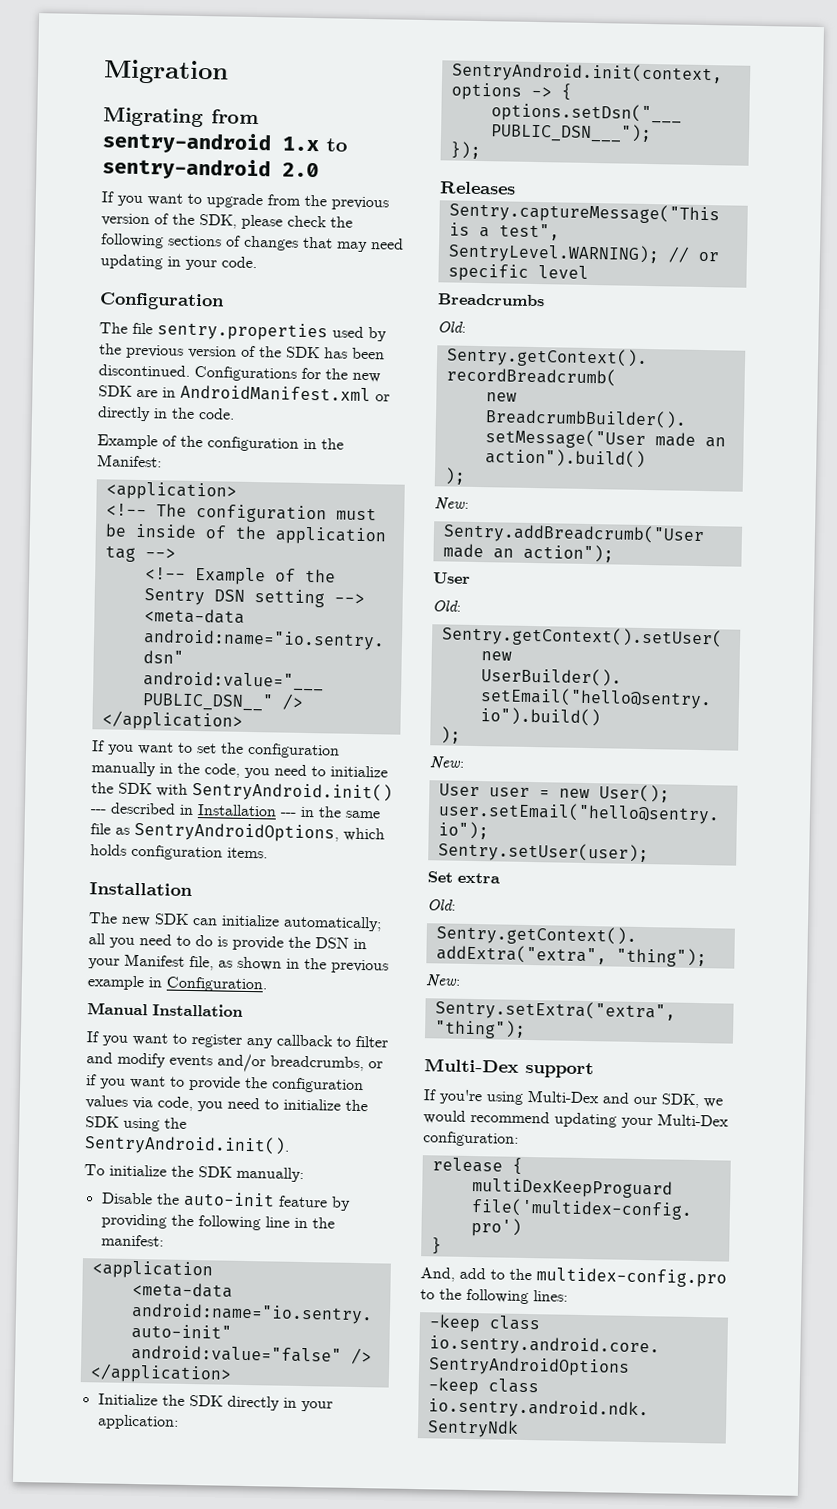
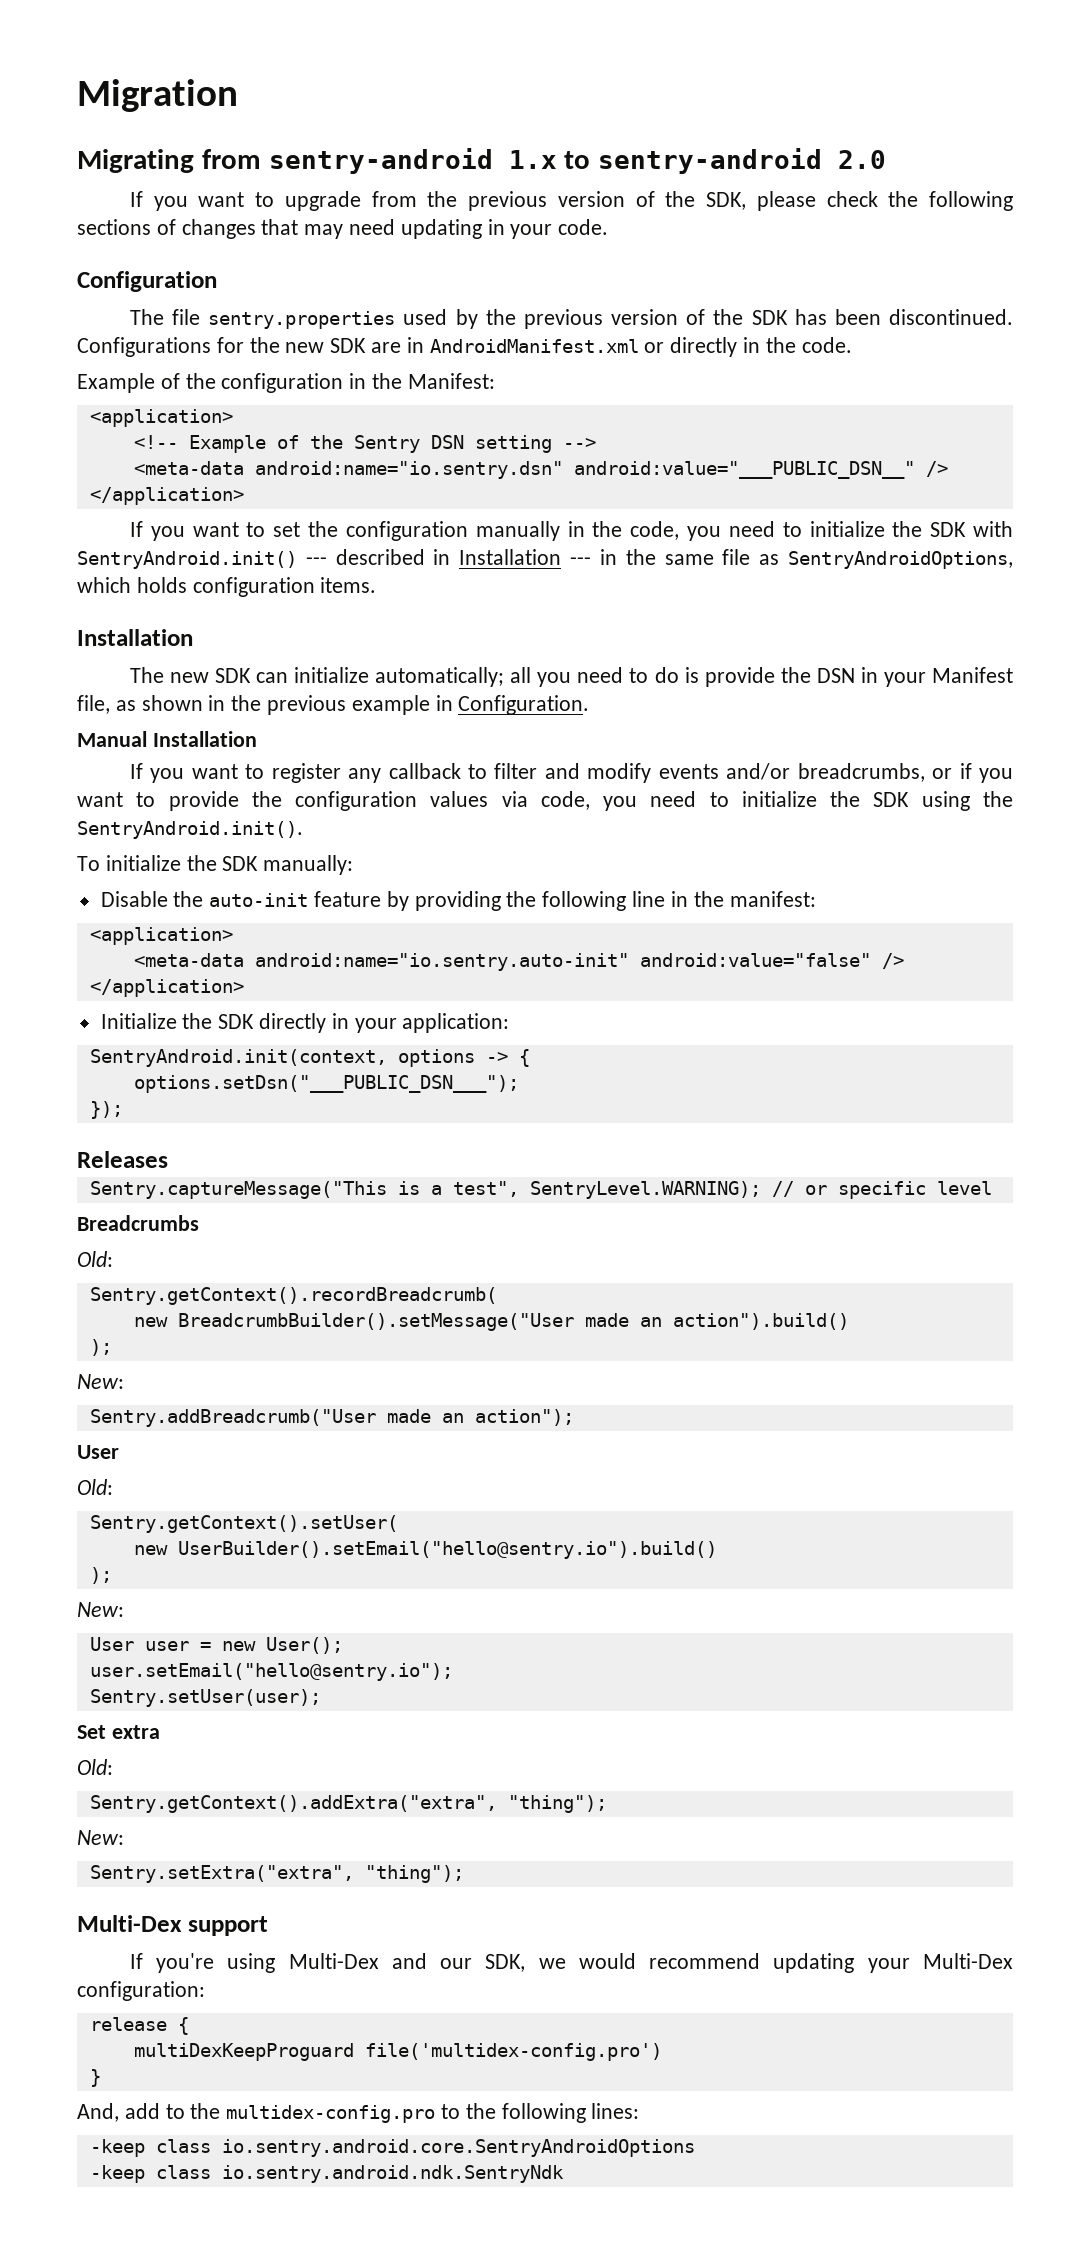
- <!-- The configuration must be inside of the application tag -->
  Disable the auto-init feature by providing the following line in the manifest:
- <application
+ <application>

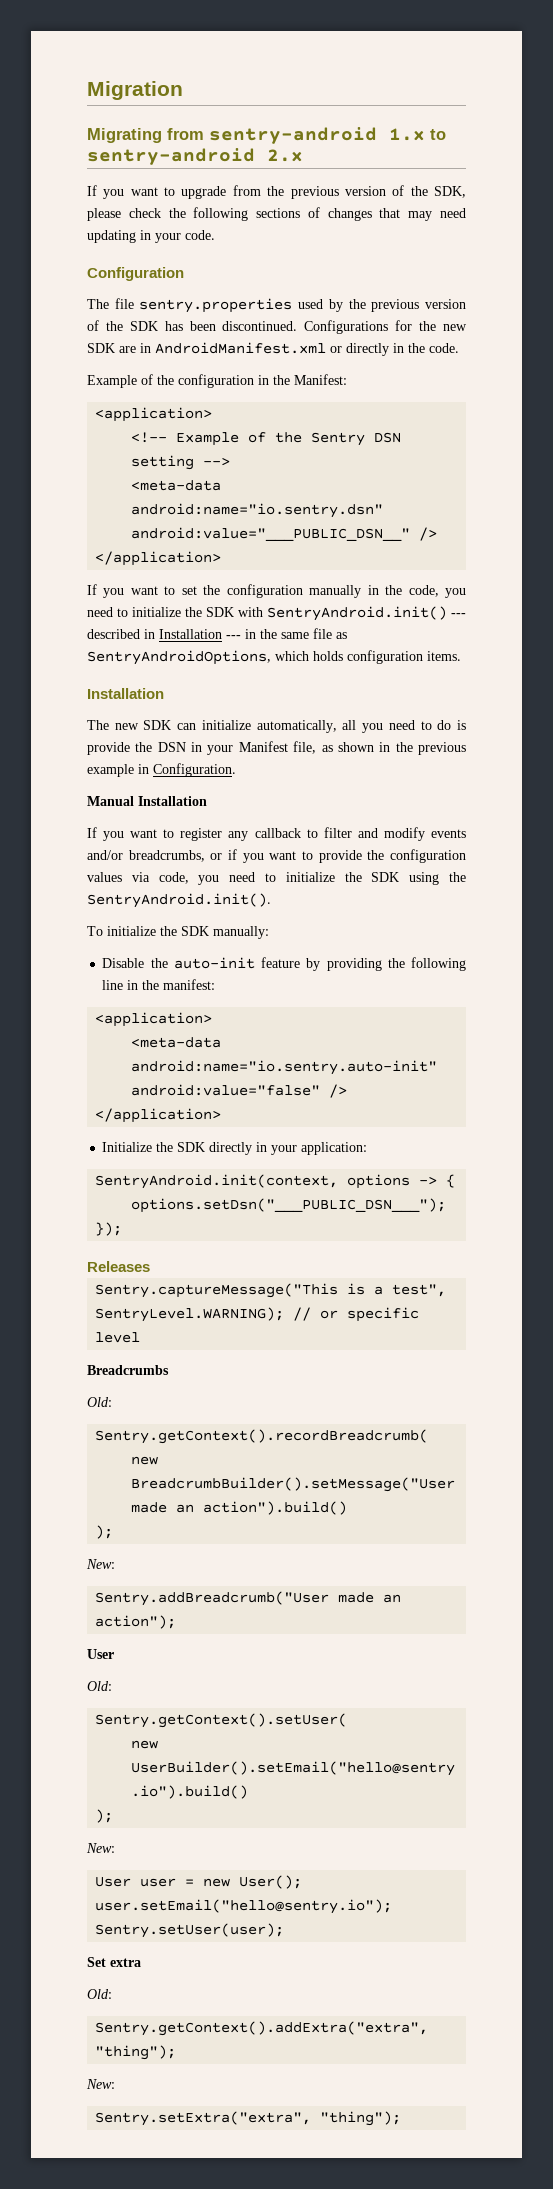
- Migrating from sentry-android 1.x to sentry-android 2.0
+ Migrating from sentry-android 1.x to sentry-android 2.x
- The new SDK can initialize automatically; all you need to do is provide the DSN in your Manifest file, as shown in the previous example in Configuration.
+ The new SDK can initialize automatically, all you need to do is provide the DSN in your Manifest file, as shown in the previous example in Configuration.
- Multi-Dex support
- If you're using Multi-Dex and our SDK, we would recommend updating your Multi-Dex configuration:
- release {
- multiDexKeepProguard file('multidex-config.pro')
- }
- And, add to the multidex-config.pro to the following lines:
- -keep class io.sentry.android.core.SentryAndroidOptions
- -keep class io.sentry.android.ndk.SentryNdk

